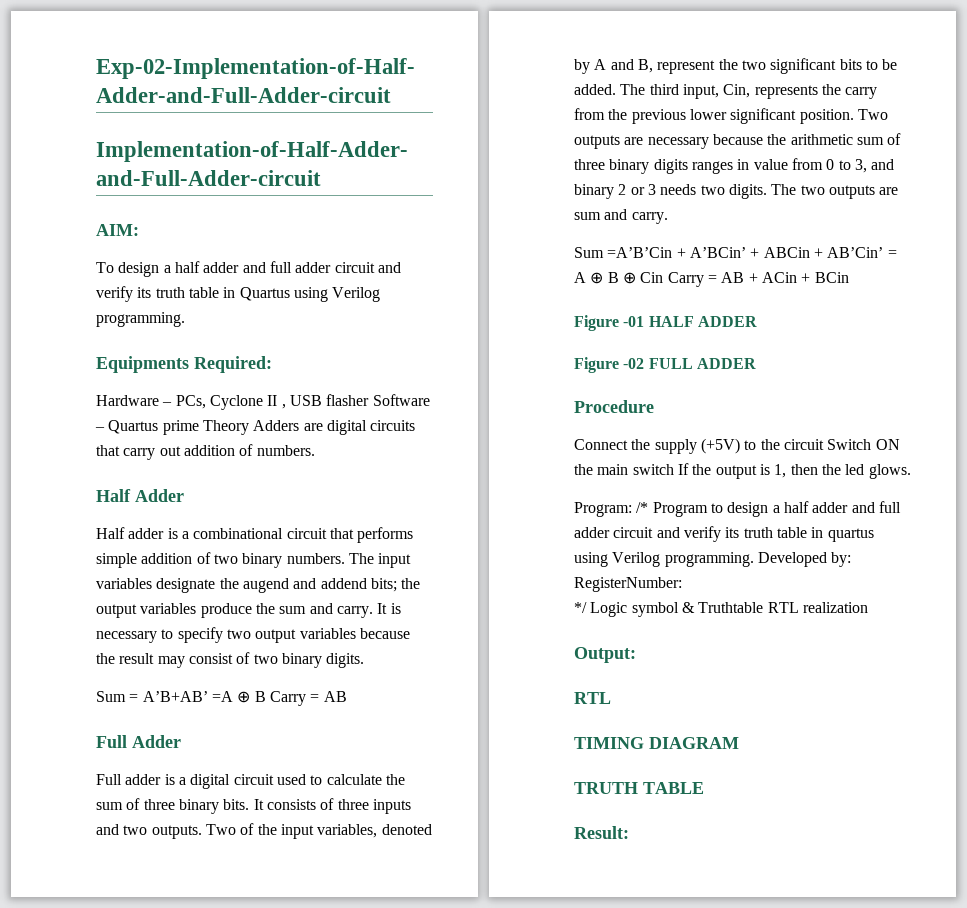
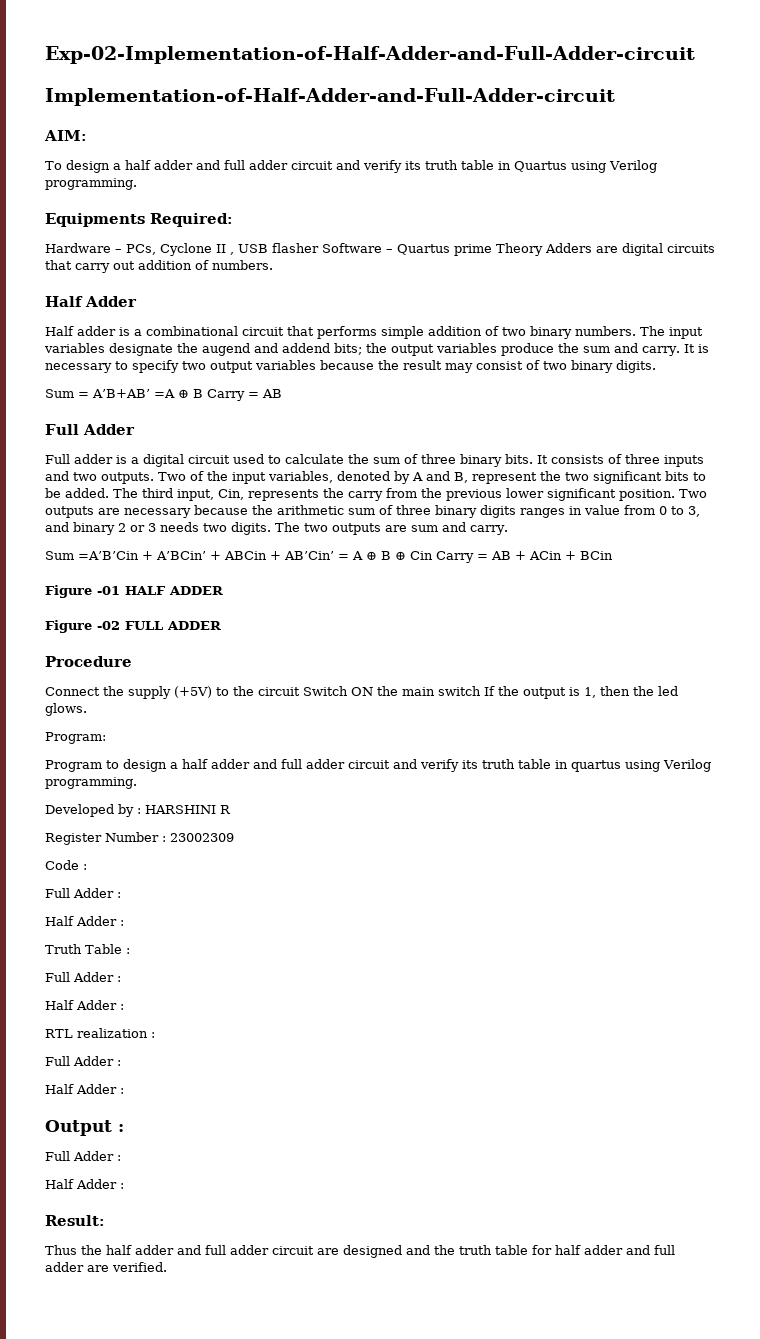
- Program: /* Program to design a half adder and full adder circuit and verify its truth table in quartus using Verilog programming. Developed by: RegisterNumber:
- */ Logic symbol & Truthtable RTL realization
- Output:
- RTL
- TIMING DIAGRAM
- TRUTH TABLE
+ Program:
+ Program to design a half adder and full adder circuit and verify its truth table in quartus using Verilog programming.
+ Developed by : HARSHINI R
+ Register Number : 23002309
+ Code :
+ Full Adder :
+ Half Adder :
+ Truth Table :
+ Full Adder :
+ Half Adder :
+ RTL realization :
+ Full Adder :
+ Half Adder :
+ Output :
+ Full Adder :
+ Half Adder :
  Result:
+ Thus the half adder and full adder circuit are designed and the truth table for half adder and full adder are verified.

